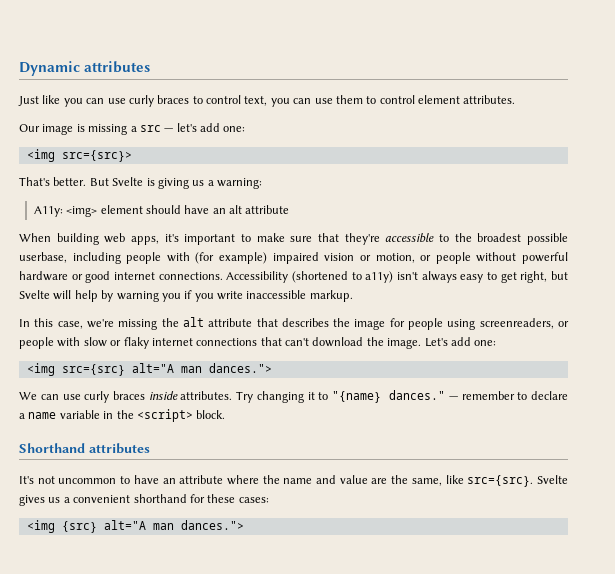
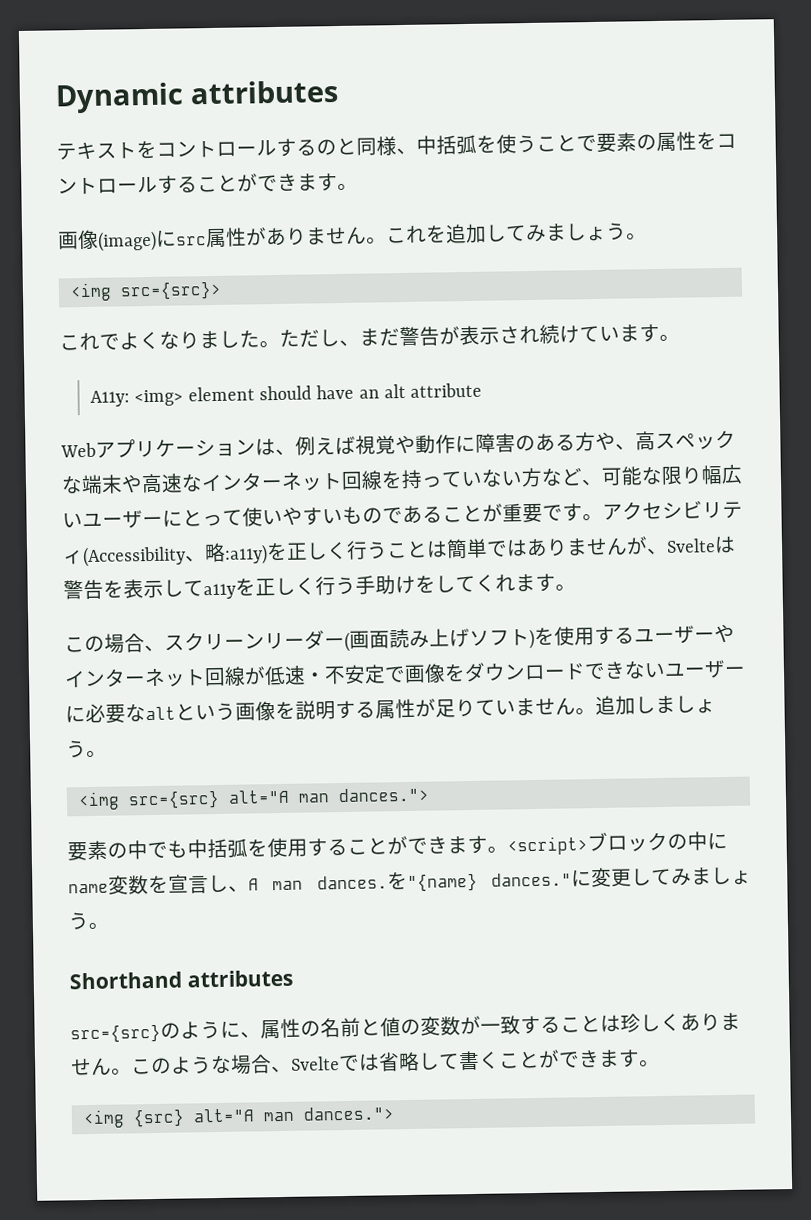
- Just like you can use curly braces to control text, you can use them to control element attributes.
- Our image is missing a src — let's add one:
+ テキストをコントロールするのと同様、中括弧を使うことで要素の属性をコントロールすることができます。
+ 画像(image)にsrc属性がありません。これを追加してみましょう。
  <img src={src}>
- That's better. But Svelte is giving us a warning:
+ これでよくなりました。ただし、まだ警告が表示され続けています。
- When building web apps, it's important to make sure that they're accessible to the broadest possible userbase, including people with (for example) impaired vision or motion, or people without powerful hardware or good internet connections. Accessibility (shortened to a11y) isn't always easy to get right, but Svelte will help by warning you if you write inaccessible markup.
- In this case, we're missing the alt attribute that describes the image for people using screenreaders, or people with slow or flaky internet connections that can't download the image. Let's add one:
+ Webアプリケーションは、例えば視覚や動作に障害のある方や、高スペックな端末や高速なインターネット回線を持っていない方など、可能な限り幅広いユーザーにとって使いやすいものであることが重要です。アクセシビリティ(Accessibility、略:a11y)を正しく行うことは簡単ではありませんが、Svelteは警告を表示してa11yを正しく行う手助けをしてくれます。
+ この場合、スクリーンリーダー(画面読み上げソフト)を使用するユーザーやインターネット回線が低速・不安定で画像をダウンロードできないユーザーに必要なaltという画像を説明する属性が足りていません。追加しましょう。
- We can use curly braces inside attributes. Try changing it to "{name} dances." — remember to declare a name variable in the <script> block.
+ 要素の中でも中括弧を使用することができます。<script>ブロックの中にname変数を宣言し、A man dances.を"{name} dances."に変更してみましょう。
  Shorthand attributes
- It's not uncommon to have an attribute where the name and value are the same, like src={src}. Svelte gives us a convenient shorthand for these cases:
+ src={src}のように、属性の名前と値の変数が一致することは珍しくありません。このような場合、Svelteでは省略して書くことができます。

